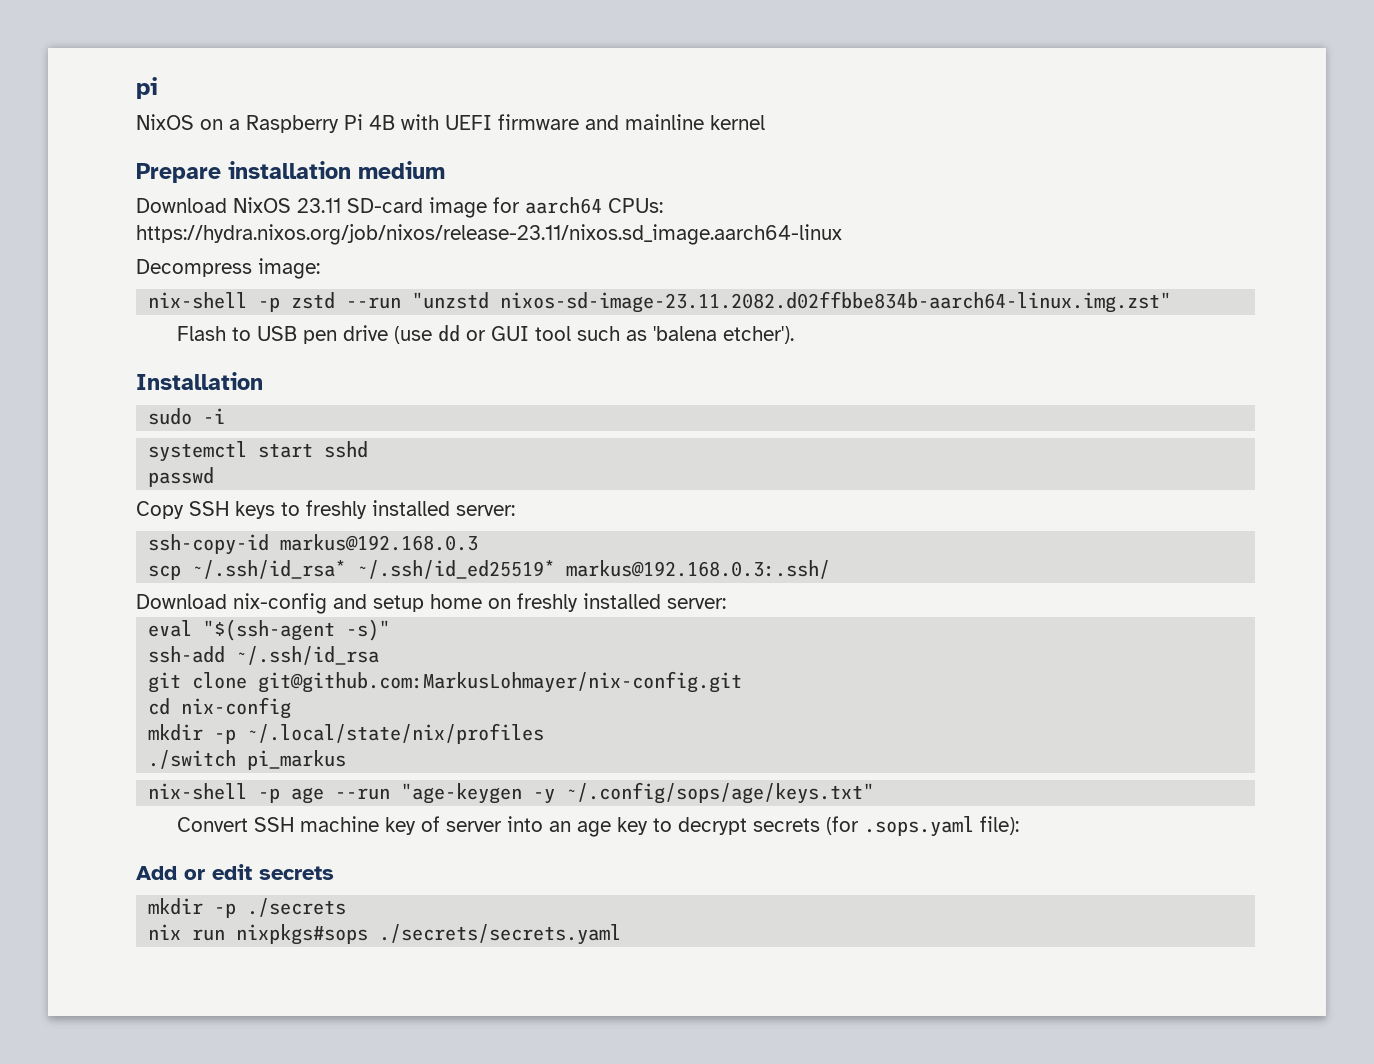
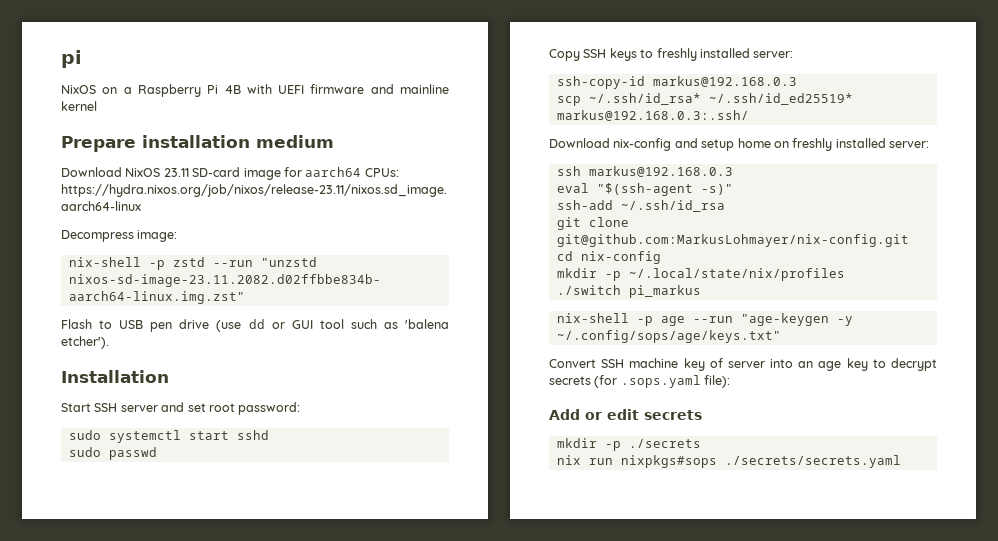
- sudo -i
- systemctl start sshd
+ Start SSH server and set root password:
+ sudo systemctl start sshd
- passwd
+ sudo passwd
+ ssh markus@192.168.0.3

